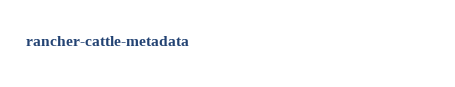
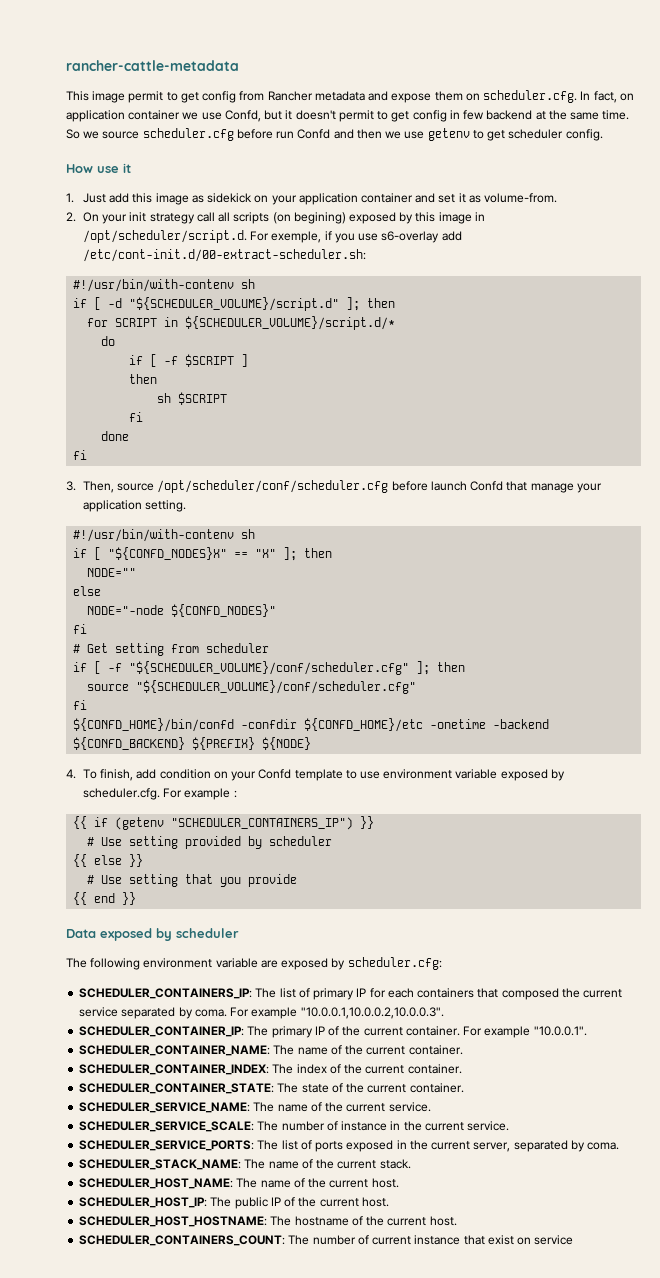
+ This image permit to get config from Rancher metadata and expose them on scheduler.cfg. In fact, on application container we use Confd, but it doesn't permit to get config in few backend at the same time. So we source scheduler.cfg before run Confd and then we use getenv to get scheduler config.
+ How use it
+ 1. Just add this image as sidekick on your application container and set it as volume-from.
+ 2. On your init strategy call all scripts (on begining) exposed by this image in /opt/scheduler/script.d. For exemple, if you use s6-overlay add /etc/cont-init.d/00-extract-scheduler.sh:
+ #!/usr/bin/with-contenv sh
+ if [ -d "${SCHEDULER_VOLUME}/script.d" ]; then
+ for SCRIPT in ${SCHEDULER_VOLUME}/script.d/*
+ do
+ if [ -f $SCRIPT ]
+ then
+ sh $SCRIPT
+ fi
+ done
+ fi
+ 3. Then, source /opt/scheduler/conf/scheduler.cfg before launch Confd that manage your application setting.
+ #!/usr/bin/with-contenv sh
+ if [ "${CONFD_NODES}X" == "X" ]; then
+ NODE=""
+ else
+ NODE="-node ${CONFD_NODES}"
+ fi
+ # Get setting from scheduler
+ if [ -f "${SCHEDULER_VOLUME}/conf/scheduler.cfg" ]; then
+ source "${SCHEDULER_VOLUME}/conf/scheduler.cfg"
+ fi
+ ${CONFD_HOME}/bin/confd -confdir ${CONFD_HOME}/etc -onetime -backend ${CONFD_BACKEND} ${PREFIX} ${NODE}
+ 4. To finish, add condition on your Confd template to use environment variable exposed by scheduler.cfg. For example :
+ {{ if (getenv "SCHEDULER_CONTAINERS_IP") }}
+ # Use setting provided by scheduler
+ {{ else }}
+ # Use setting that you provide
+ {{ end }}
+ Data exposed by scheduler
+ The following environment variable are exposed by scheduler.cfg:
+ SCHEDULER_CONTAINERS_IP: The list of primary IP for each containers that composed the current service separated by coma. For example "10.0.0.1,10.0.0.2,10.0.0.3".
+ SCHEDULER_CONTAINER_IP: The primary IP of the current container. For example "10.0.0.1".
+ SCHEDULER_CONTAINER_NAME: The name of the current container.
+ SCHEDULER_CONTAINER_INDEX: The index of the current container.
+ SCHEDULER_CONTAINER_STATE: The state of the current container.
+ SCHEDULER_SERVICE_NAME: The name of the current service.
+ SCHEDULER_SERVICE_SCALE: The number of instance in the current service.
+ SCHEDULER_SERVICE_PORTS: The list of ports exposed in the current server, separated by coma.
+ SCHEDULER_STACK_NAME: The name of the current stack.
+ SCHEDULER_HOST_NAME: The name of the current host.
+ SCHEDULER_HOST_IP: The public IP of the current host.
+ SCHEDULER_HOST_HOSTNAME: The hostname of the current host.
+ SCHEDULER_CONTAINERS_COUNT: The number of current instance that exist on service

